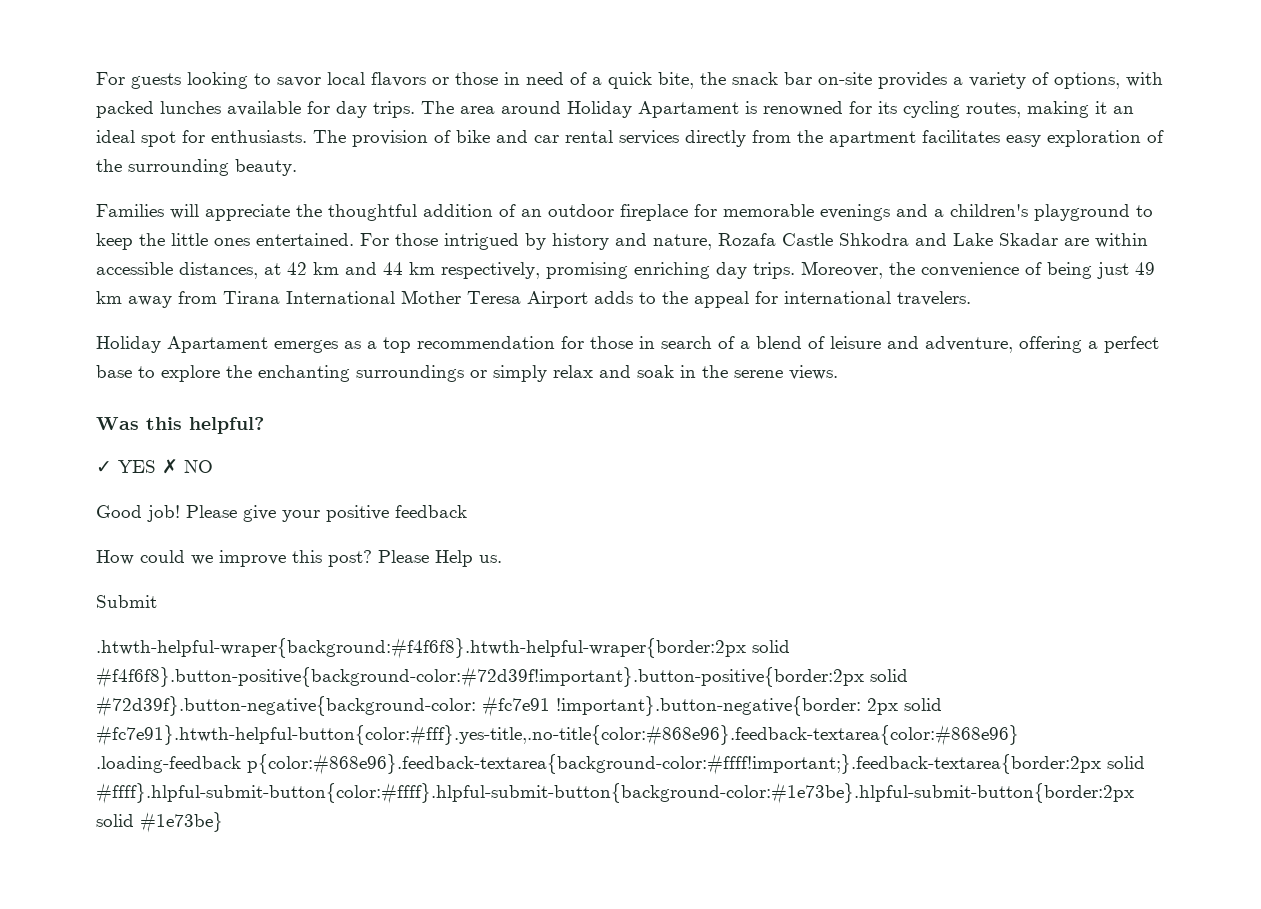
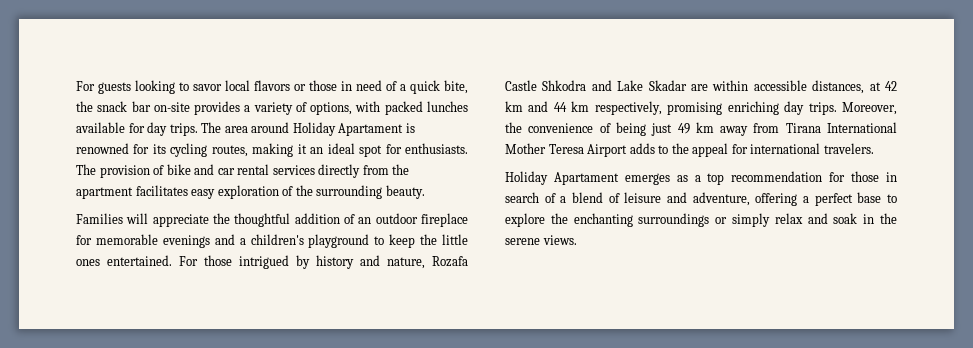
- Was this helpful?
- ✓ YES ✗ NO
- Good job! Please give your positive feedback
- How could we improve this post? Please Help us.
- Submit
- .htwth-helpful-wraper{background:#f4f6f8}.htwth-helpful-wraper{border:2px solid #f4f6f8}.button-positive{background-color:#72d39f!important}.button-positive{border:2px solid #72d39f}.button-negative{background-color: #fc7e91 !important}.button-negative{border: 2px solid #fc7e91}.htwth-helpful-button{color:#fff}.yes-title,.no-title{color:#868e96}.feedback-textarea{color:#868e96} .loading-feedback p{color:#868e96}.feedback-textarea{background-color:#ffff!important;}.feedback-textarea{border:2px solid #ffff}.hlpful-submit-button{color:#ffff}.hlpful-submit-button{background-color:#1e73be}.hlpful-submit-button{border:2px solid #1e73be}

